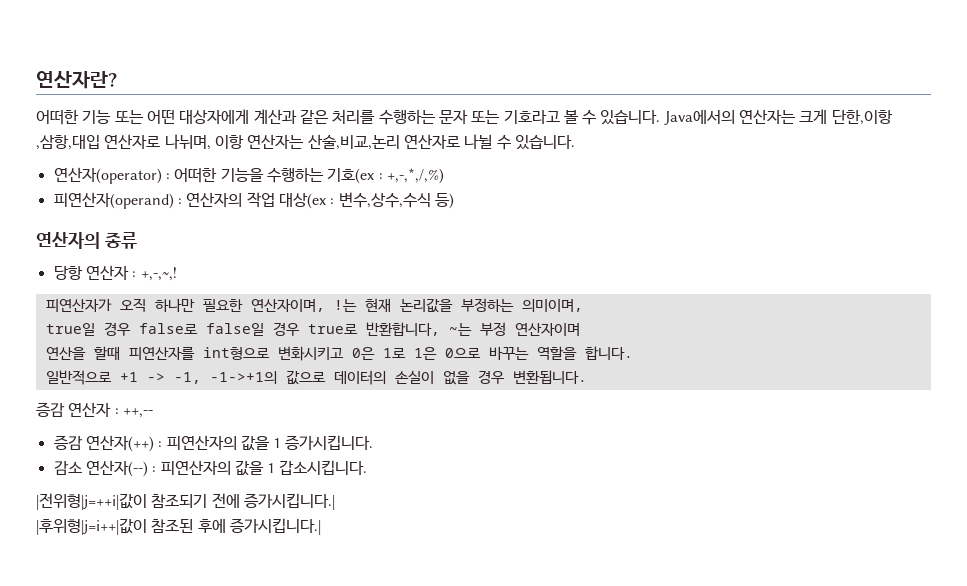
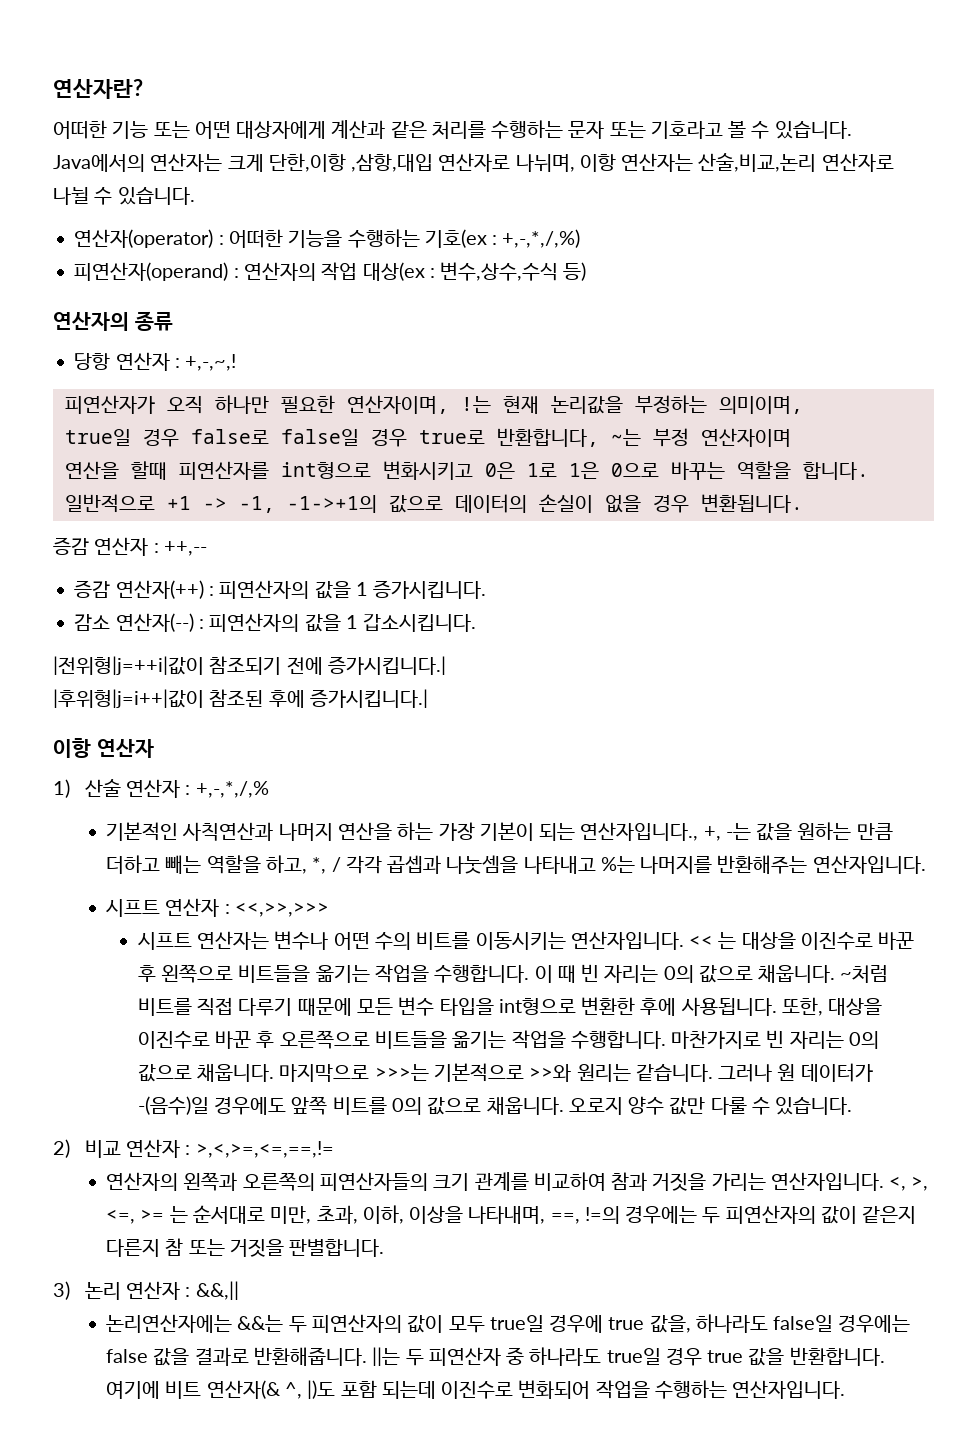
+ 이항 연산자
+ 1) 산술 연산자 : +,-,*,/,%
+ 기본적인 사칙연산과 나머지 연산을 하는 가장 기본이 되는 연산자입니다., +, -는 값을 원하는 만큼 더하고 빼는 역할을 하고, *, / 각각 곱셉과 나눗셈을 나타내고 %는 나머지를 반환해주는 연산자입니다.
+ 시프트 연산자 : <<,>>,>>>
+ 시프트 연산자는 변수나 어떤 수의 비트를 이동시키는 연산자입니다. << 는 대상을 이진수로 바꾼 후 왼쪽으로 비트들을 옮기는 작업을 수행합니다. 이 때 빈 자리는 0의 값으로 채웁니다. ~처럼 비트를 직접 다루기 때문에 모든 변수 타입을 int형으로 변환한 후에 사용됩니다. 또한, 대상을 이진수로 바꾼 후 오른쪽으로 비트들을 옮기는 작업을 수행합니다. 마찬가지로 빈 자리는 0의 값으로 채웁니다. 마지막으로 >>>는 기본적으로 >>와 원리는 같습니다. 그러나 원 데이터가 -(음수)일 경우에도 앞쪽 비트를 0의 값으로 채웁니다. 오로지 양수 값만 다룰 수 있습니다.
+ 2) 비교 연산자 : >,<,>=,<=,==,!=
+ 연산자의 왼쪽과 오른쪽의 피연산자들의 크기 관계를 비교하여 참과 거짓을 가리는 연산자입니다. <, >, <=, >= 는 순서대로 미만, 초과, 이하, 이상을 나타내며, ==, !=의 경우에는 두 피연산자의 값이 같은지 다른지 참 또는 거짓을 판별합니다.
+ 3) 논리 연산자 : &&,||
+ 논리연산자에는 &&는 두 피연산자의 값이 모두 true일 경우에 true 값을, 하나라도 false일 경우에는 false 값을 결과로 반환해줍니다. ||는 두 피연산자 중 하나라도 true일 경우 true 값을 반환합니다. 여기에 비트 연산자(& ^, |)도 포함 되는데 이진수로 변화되어 작업을 수행하는 연산자입니다.

